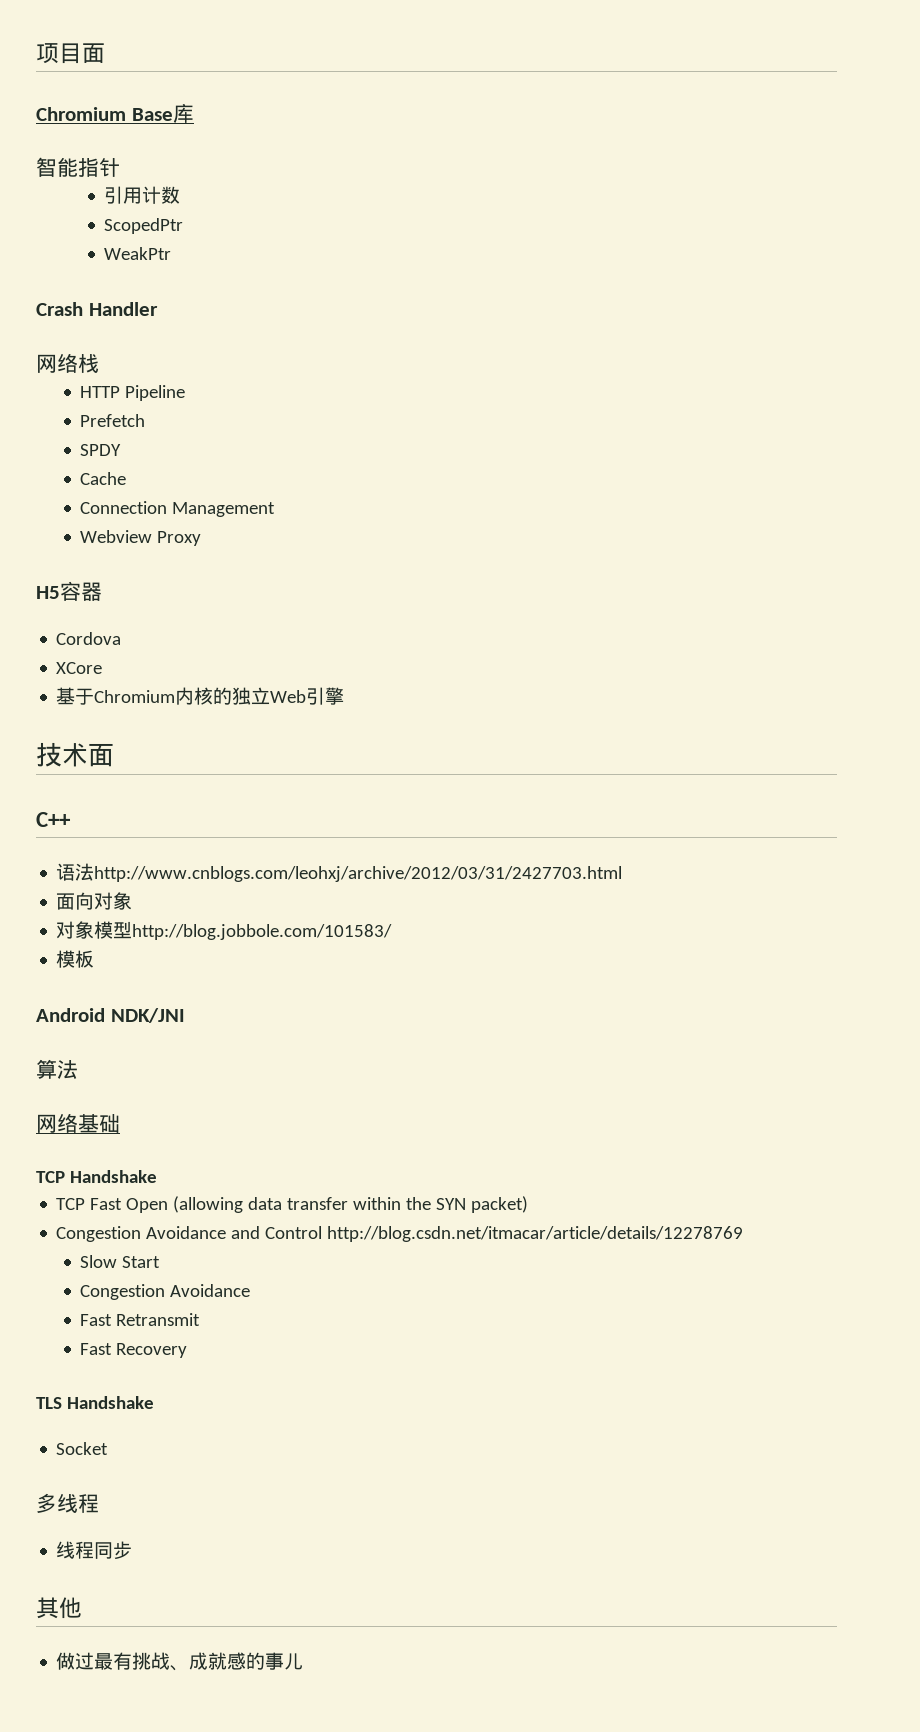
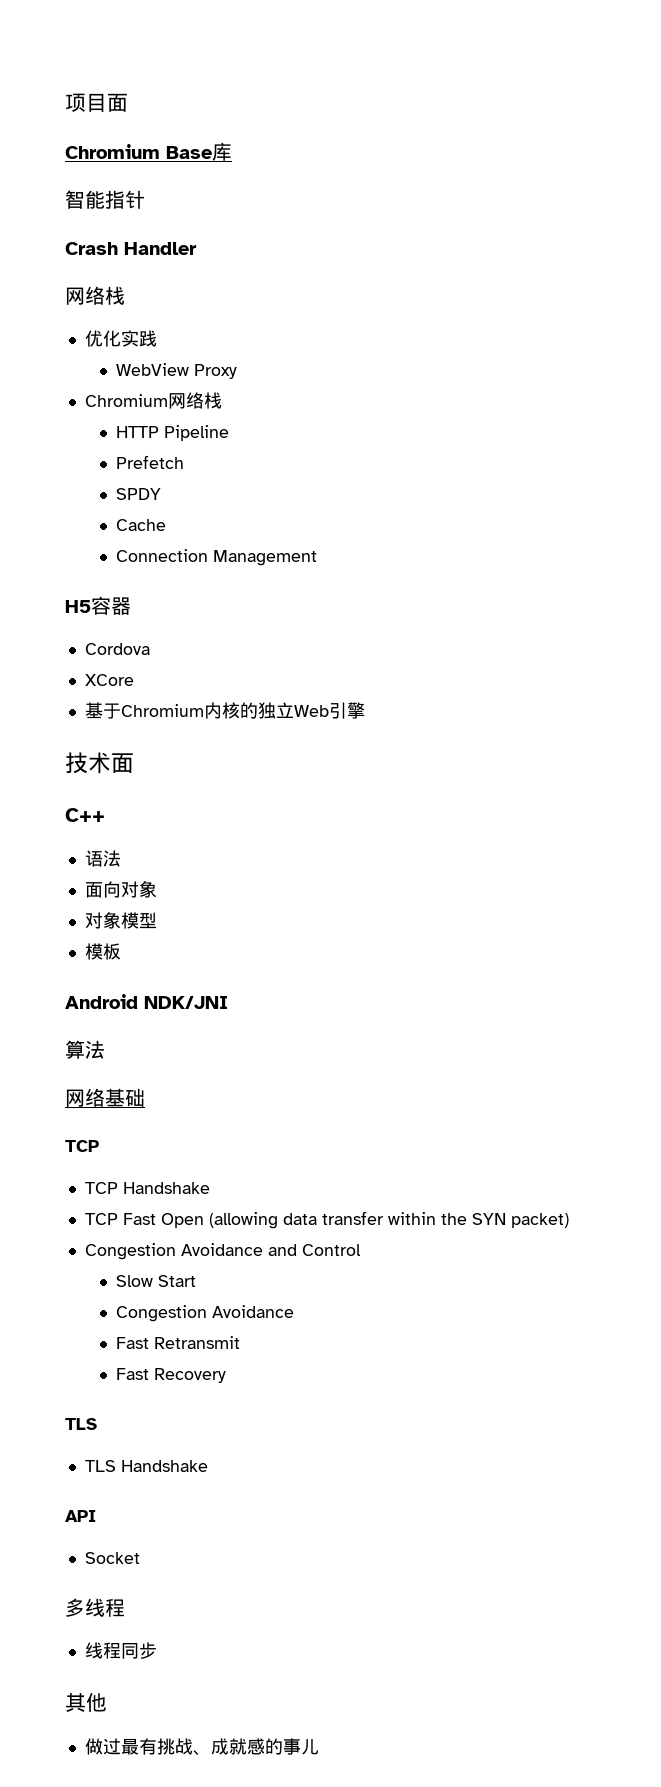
- 引用计数
- ScopedPtr
- WeakPtr
+ 优化实践
+ WebView Proxy
+ Chromium网络栈
- Webview Proxy
- 语法http://www.cnblogs.com/leohxj/archive/2012/03/31/2427703.html
+ 语法
- 对象模型http://blog.jobbole.com/101583/
+ 对象模型
  网络基础
+ TCP
- Congestion Avoidance and Control http://blog.csdn.net/itmacar/article/details/12278769
+ Congestion Avoidance and Control
  Fast Recovery
+ TLS
  TLS Handshake
+ API

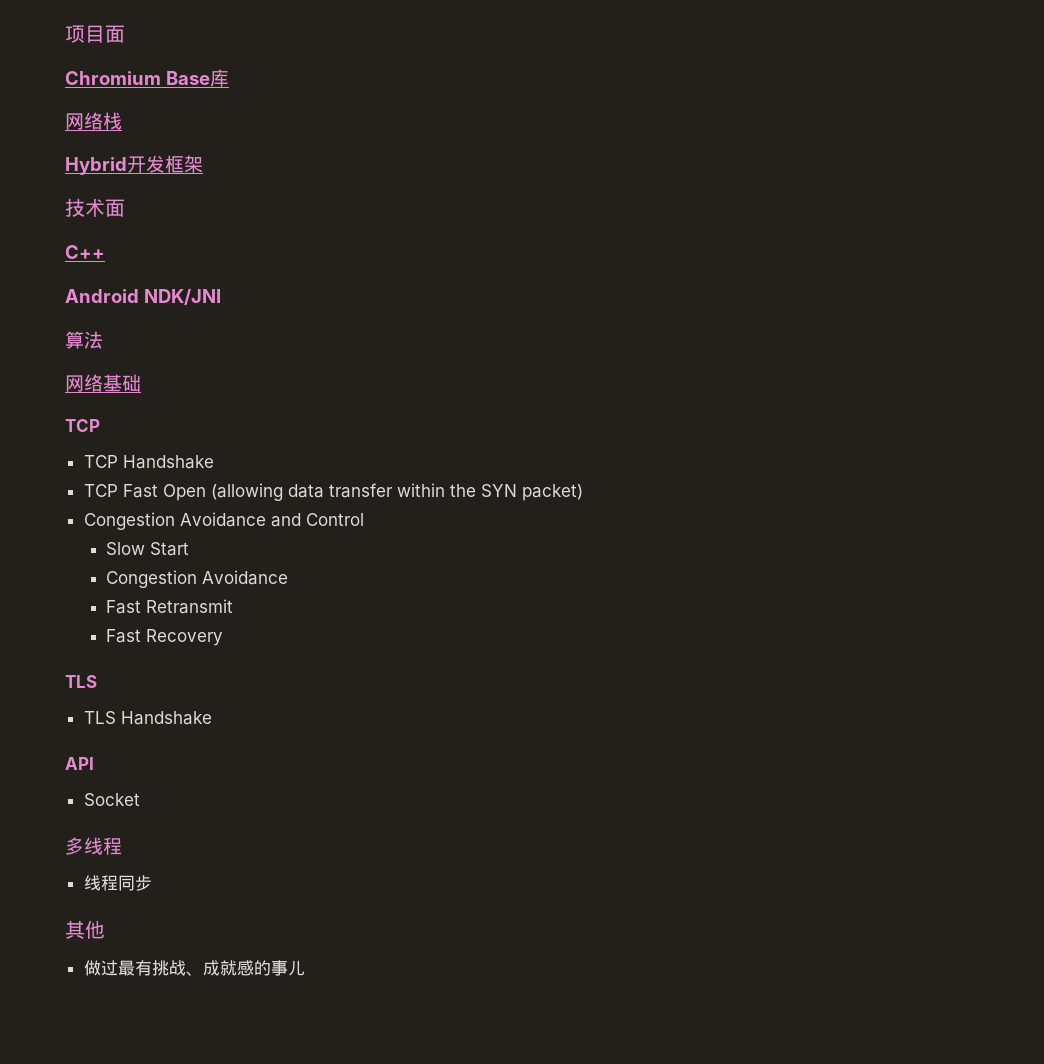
- 智能指针
- Crash Handler
  网络栈
- 优化实践
- WebView Proxy
- Chromium网络栈
- HTTP Pipeline
- Prefetch
- SPDY
- Cache
- Connection Management
- H5容器
- Cordova
- XCore
- 基于Chromium内核的独立Web引擎
+ Hybrid开发框架
  技术面
  C++
- 语法
- 面向对象
- 对象模型
- 模板

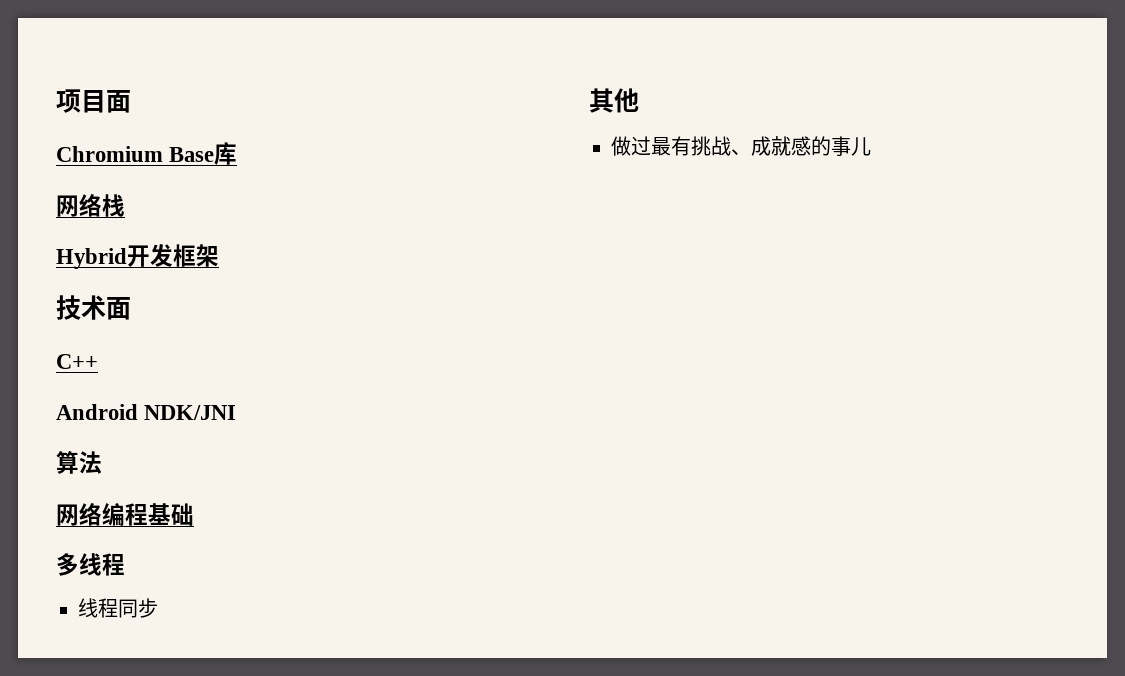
- 网络基础
- TCP
- TCP Handshake
- TCP Fast Open (allowing data transfer within the SYN packet)
- Congestion Avoidance and Control
- Slow Start
- Congestion Avoidance
- Fast Retransmit
- Fast Recovery
- TLS
- TLS Handshake
- API
- Socket
+ 网络编程基础

